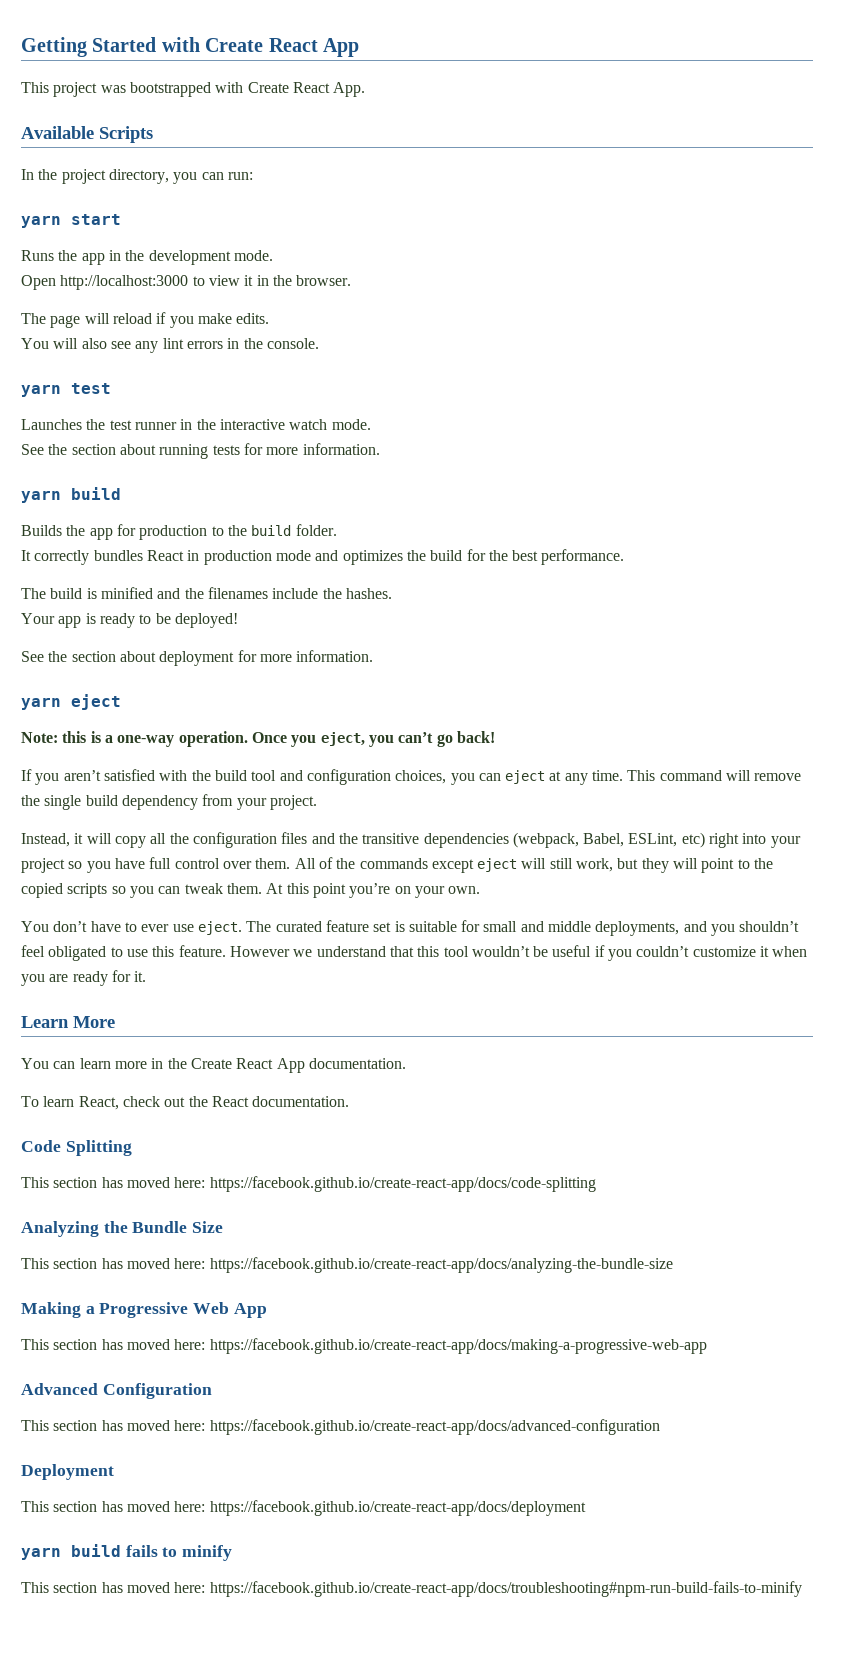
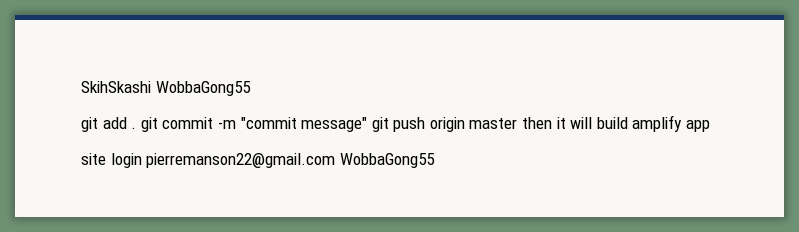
- Getting Started with Create React App
- This project was bootstrapped with Create React App.
- Available Scripts
- In the project directory, you can run:
- yarn start
- Runs the app in the development mode.
- Open http://localhost:3000 to view it in the browser.
- The page will reload if you make edits.
- You will also see any lint errors in the console.
- yarn test
- Launches the test runner in the interactive watch mode.
- See the section about running tests for more information.
- yarn build
- Builds the app for production to the build folder.
- It correctly bundles React in production mode and optimizes the build for the best performance.
- The build is minified and the filenames include the hashes.
- Your app is ready to be deployed!
- See the section about deployment for more information.
- yarn eject
- Note: this is a one-way operation. Once you eject, you can’t go back!
- If you aren’t satisfied with the build tool and configuration choices, you can eject at any time. This command will remove the single build dependency from your project.
- Instead, it will copy all the configuration files and the transitive dependencies (webpack, Babel, ESLint, etc) right into your project so you have full control over them. All of the commands except eject will still work, but they will point to the copied scripts so you can tweak them. At this point you’re on your own.
- You don’t have to ever use eject. The curated feature set is suitable for small and middle deployments, and you shouldn’t feel obligated to use this feature. However we understand that this tool wouldn’t be useful if you couldn’t customize it when you are ready for it.
- Learn More
- You can learn more in the Create React App documentation.
- To learn React, check out the React documentation.
- Code Splitting
- This section has moved here: https://facebook.github.io/create-react-app/docs/code-splitting
- Analyzing the Bundle Size
- This section has moved here: https://facebook.github.io/create-react-app/docs/analyzing-the-bundle-size
- Making a Progressive Web App
- This section has moved here: https://facebook.github.io/create-react-app/docs/making-a-progressive-web-app
- Advanced Configuration
- This section has moved here: https://facebook.github.io/create-react-app/docs/advanced-configuration
- Deployment
- This section has moved here: https://facebook.github.io/create-react-app/docs/deployment
- yarn build fails to minify
- This section has moved here: https://facebook.github.io/create-react-app/docs/troubleshooting#npm-run-build-fails-to-minify
+ SkihSkashi WobbaGong55
+ git add . git commit -m "commit message" git push origin master then it will build amplify app
+ site login pierremanson22@gmail.com WobbaGong55

